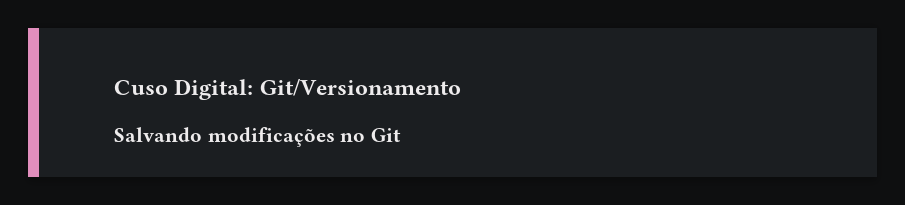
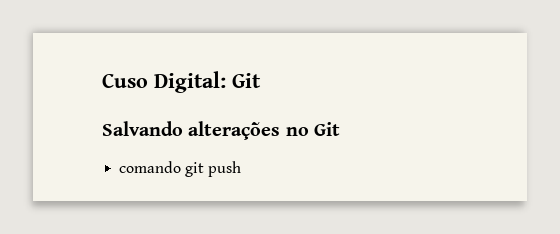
- Cuso Digital: Git/Versionamento
+ Cuso Digital: Git
- Salvando modificações no Git
+ Salvando alterações no Git
+ comando git push

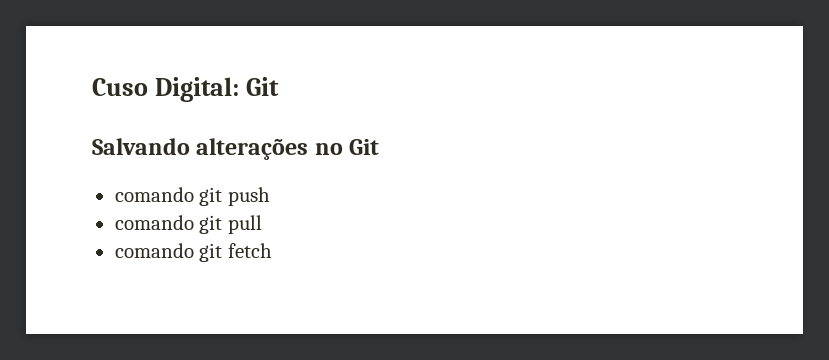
+ comando git pull
+ comando git fetch

